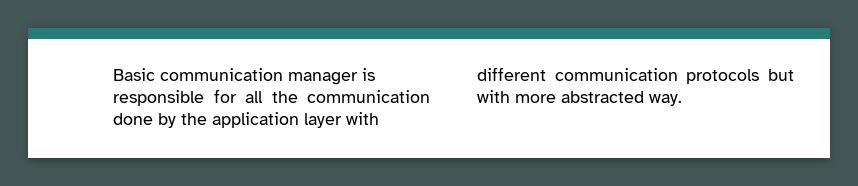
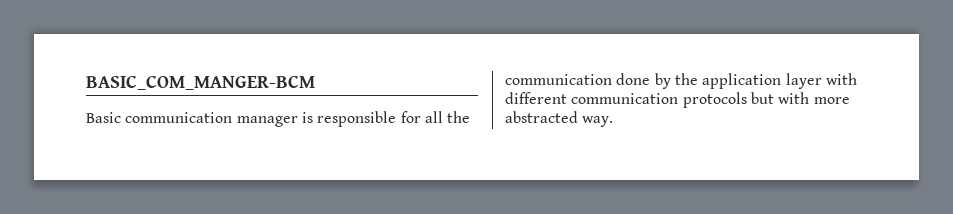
+ BASIC_COM_MANGER-BCM

